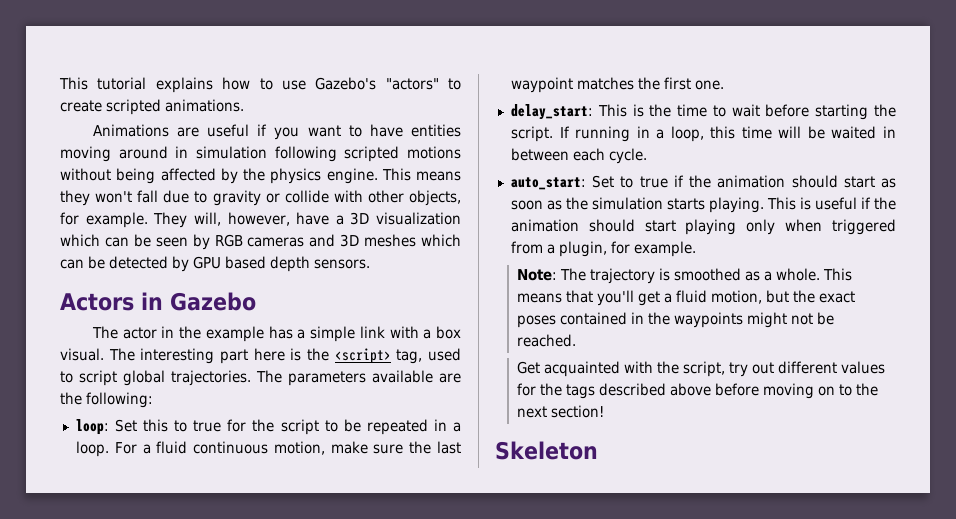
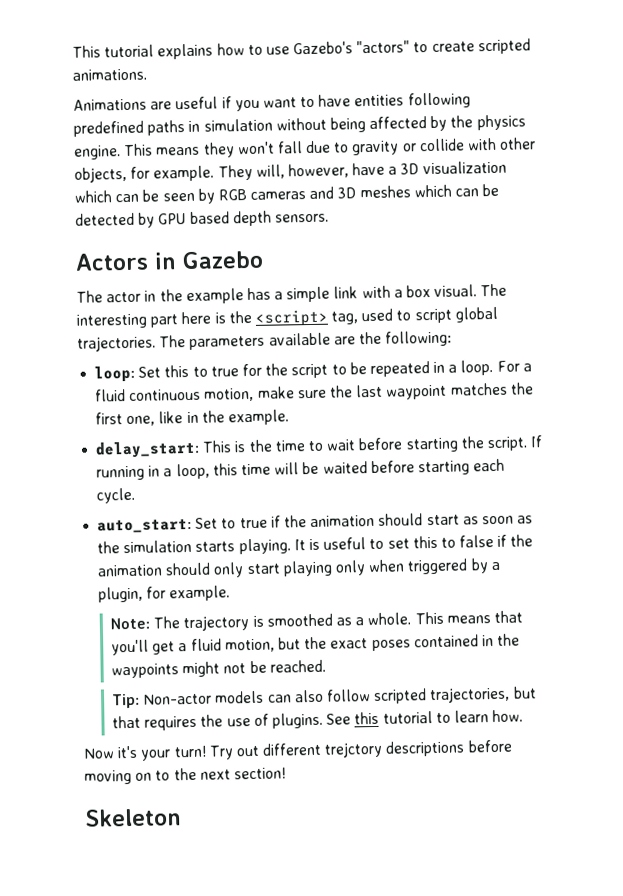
- Animations are useful if you want to have entities moving around in simulation following scripted motions without being affected by the physics engine.
+ Animations are useful if you want to have entities following predefined paths in simulation without being affected by the physics engine.
- For a fluid continuous motion, make sure the last waypoint matches the first one.
+ For a fluid continuous motion, make sure the last waypoint matches the first one, like in the example.
- If running in a loop, this time will be waited in between each cycle.
+ If running in a loop, this time will be waited before starting each cycle.
- This is useful if the animation should start playing only when triggered from a plugin, for example.
+ It is useful to set this to false if the animation should only start playing only when triggered by a plugin, for example.
- Get acquainted with the script, try out different values for the tags described above before moving on to the next section!
+ Tip: Non-actor models can also follow scripted trajectories, but that requires the use of plugins. See this tutorial to learn how.
+ Now it's your turn! Try out different trejctory descriptions before moving on to the next section!

